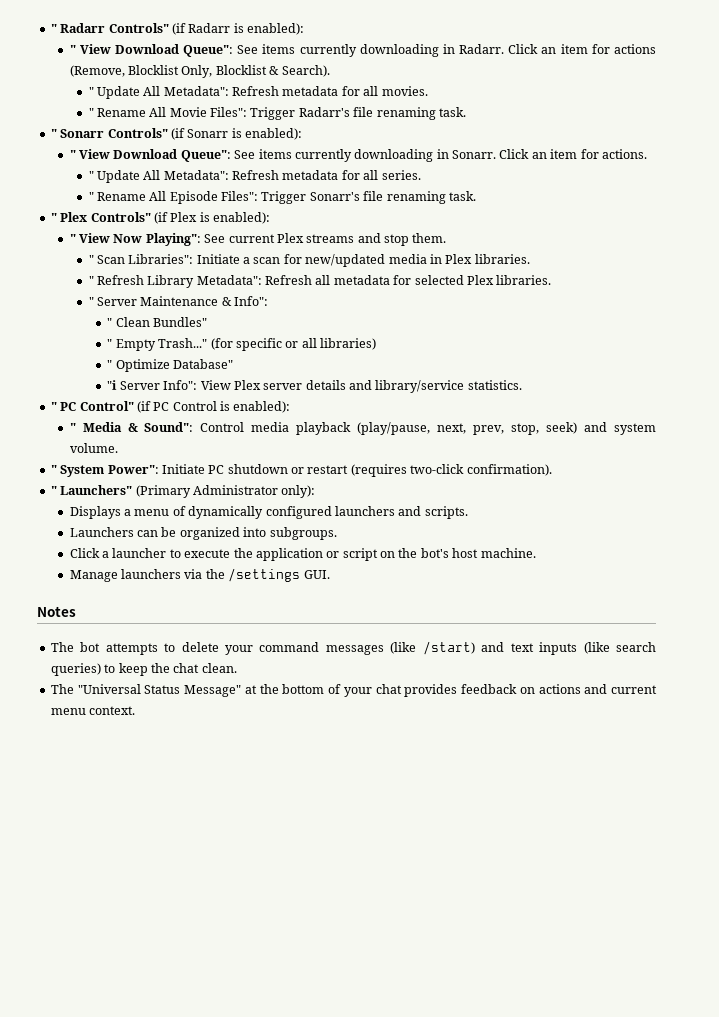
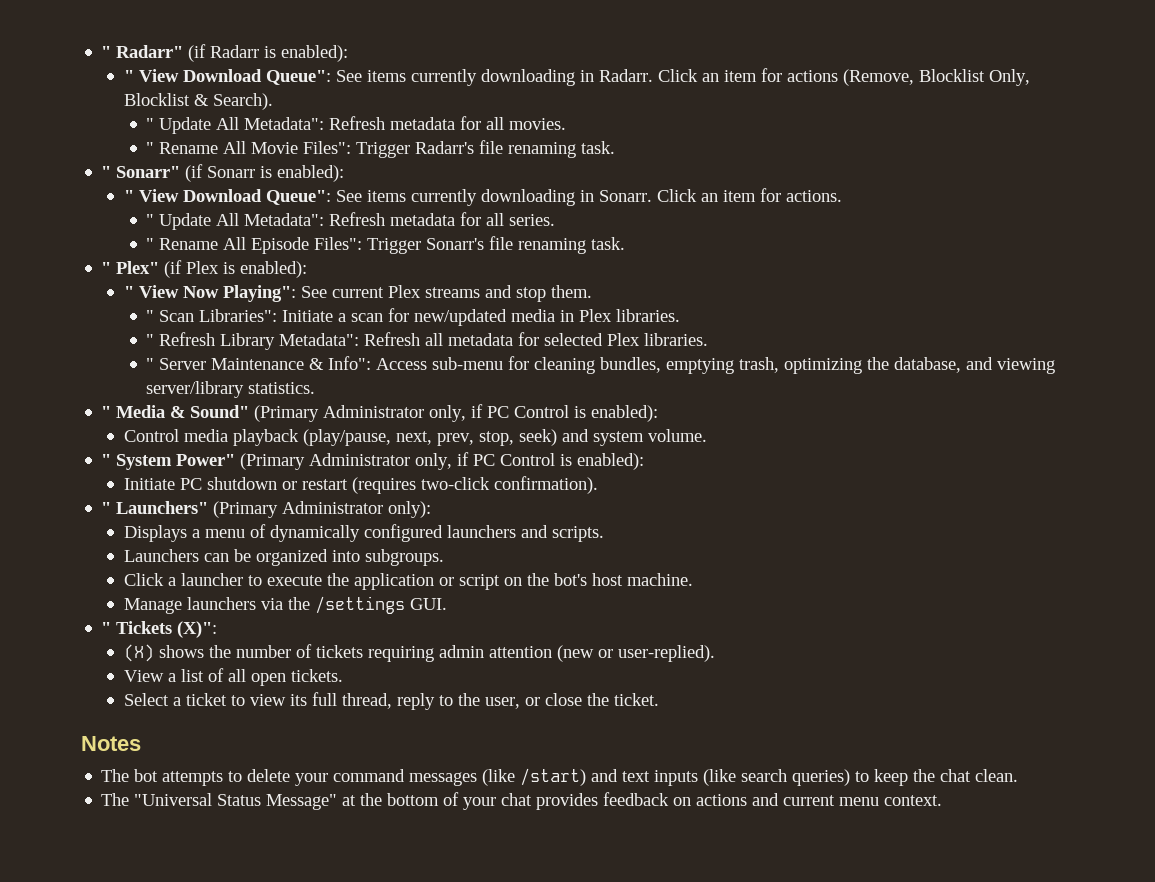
- " Radarr Controls" (if Radarr is enabled):
+ " Radarr" (if Radarr is enabled):
- " Sonarr Controls" (if Sonarr is enabled):
+ " Sonarr" (if Sonarr is enabled):
- " Plex Controls" (if Plex is enabled):
+ " Plex" (if Plex is enabled):
- " Server Maintenance & Info":
- " Clean Bundles"
- " Empty Trash..." (for specific or all libraries)
- " Optimize Database"
- "ℹ Server Info": View Plex server details and library/service statistics.
- " PC Control" (if PC Control is enabled):
- " Media & Sound": Control media playback (play/pause, next, prev, stop, seek) and system volume.
+ " Server Maintenance & Info": Access sub-menu for cleaning bundles, emptying trash, optimizing the database, and viewing server/library statistics.
+ " Media & Sound" (Primary Administrator only, if PC Control is enabled):
+ Control media playback (play/pause, next, prev, stop, seek) and system volume.
- " System Power": Initiate PC shutdown or restart (requires two-click confirmation).
+ " System Power" (Primary Administrator only, if PC Control is enabled):
+ Initiate PC shutdown or restart (requires two-click confirmation).
+ " Tickets (X)":
+ (X) shows the number of tickets requiring admin attention (new or user-replied).
+ View a list of all open tickets.
+ Select a ticket to view its full thread, reply to the user, or close the ticket.

